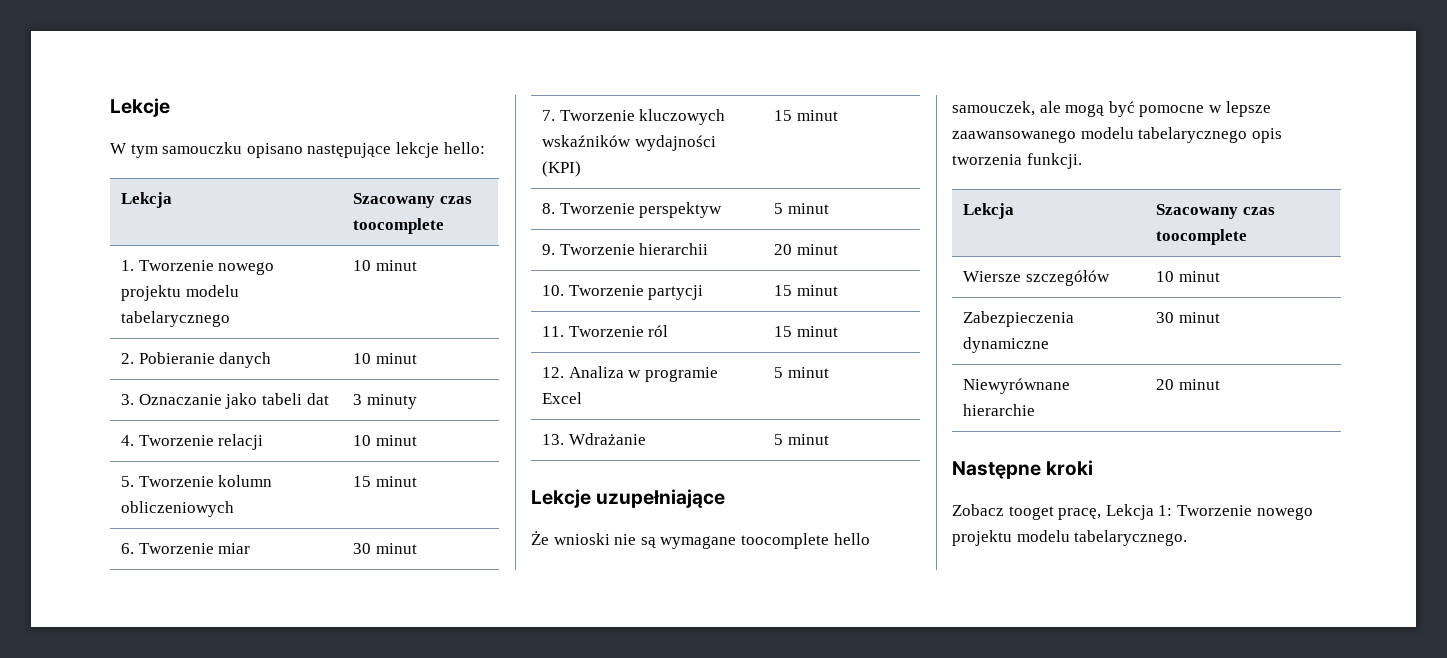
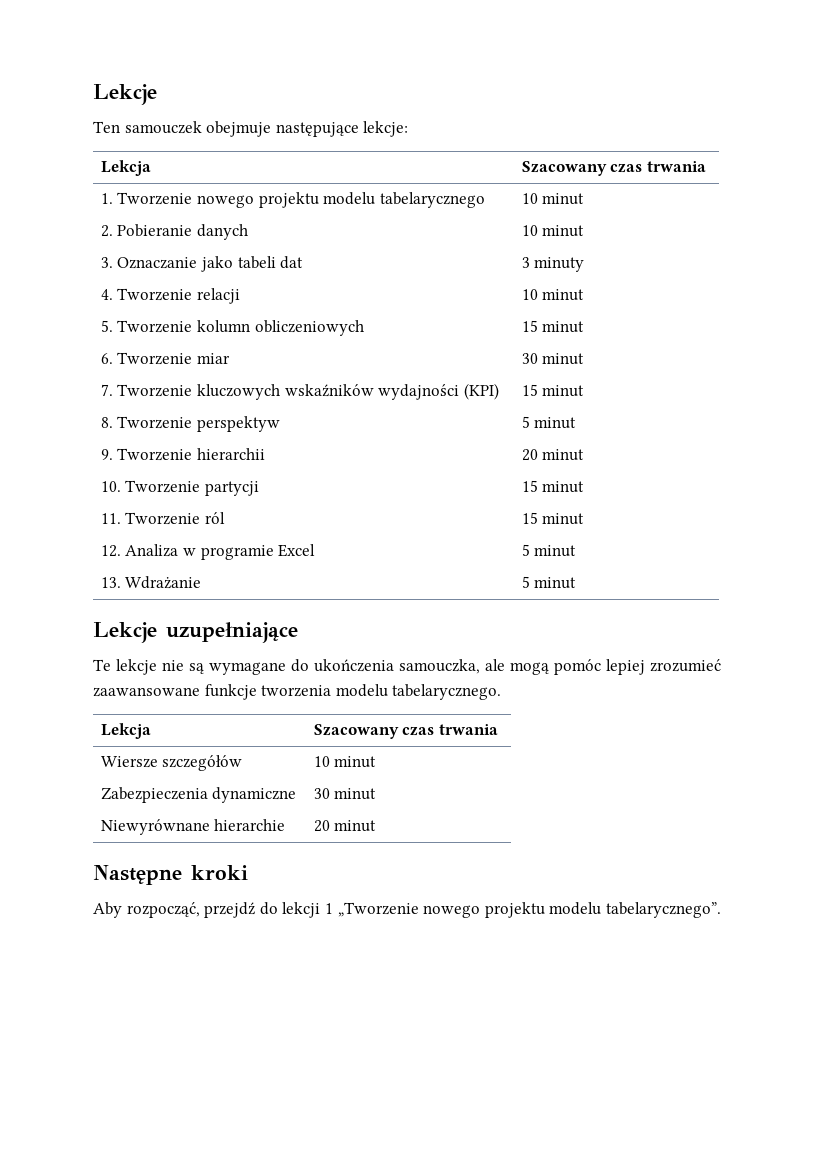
- W tym samouczku opisano następujące lekcje hello:
- Lekcja | Szacowany czas toocomplete
+ Ten samouczek obejmuje następujące lekcje:
+ Lekcja | Szacowany czas trwania
- Że wnioski nie są wymagane toocomplete hello samouczek, ale mogą być pomocne w lepsze zaawansowanego modelu tabelarycznego opis tworzenia funkcji.
- Lekcja | Szacowany czas toocomplete
+ Te lekcje nie są wymagane do ukończenia samouczka, ale mogą pomóc lepiej zrozumieć zaawansowane funkcje tworzenia modelu tabelarycznego.
+ Lekcja | Szacowany czas trwania
- Zobacz tooget pracę, Lekcja 1: Tworzenie nowego projektu modelu tabelarycznego.
+ Aby rozpocząć, przejdź do lekcji 1 „Tworzenie nowego projektu modelu tabelarycznego”.

